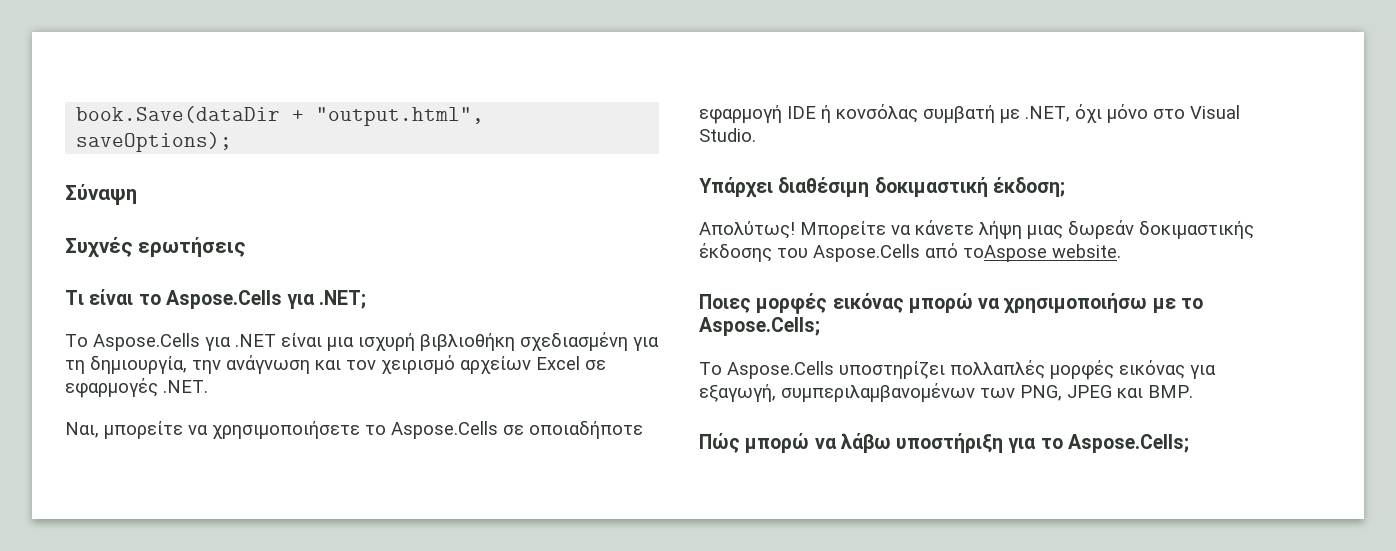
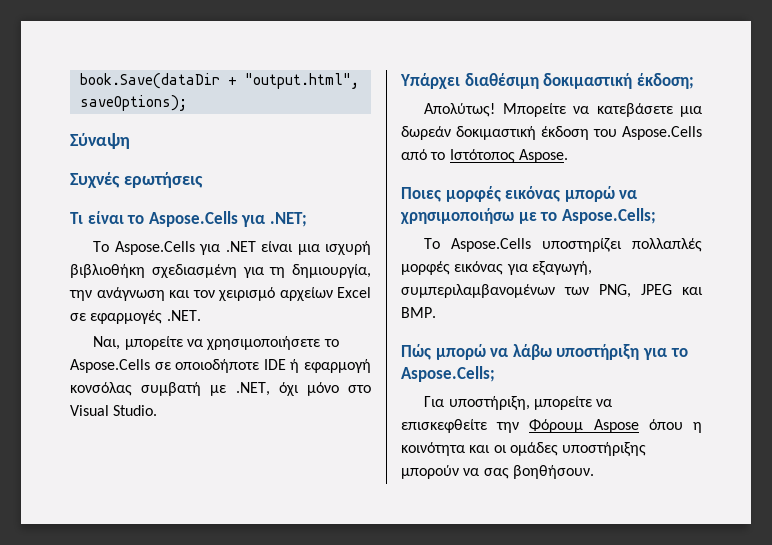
- Ναι, μπορείτε να χρησιμοποιήσετε το Aspose.Cells σε οποιαδήποτε εφαρμογή IDE ή κονσόλας συμβατή με .NET, όχι μόνο στο Visual Studio.
+ Ναι, μπορείτε να χρησιμοποιήσετε το Aspose.Cells σε οποιοδήποτε IDE ή εφαρμογή κονσόλας συμβατή με .NET, όχι μόνο στο Visual Studio.
- Μπορείτε να κάνετε λήψη μιας δωρεάν δοκιμαστικής έκδοσης του Aspose.Cells από τοAspose website.
+ Μπορείτε να κατεβάσετε μια δωρεάν δοκιμαστική έκδοση του Aspose.Cells από το Ιστότοπος Aspose.
+ Για υποστήριξη, μπορείτε να επισκεφθείτε την Φόρουμ Aspose όπου η κοινότητα και οι ομάδες υποστήριξης μπορούν να σας βοηθήσουν.

